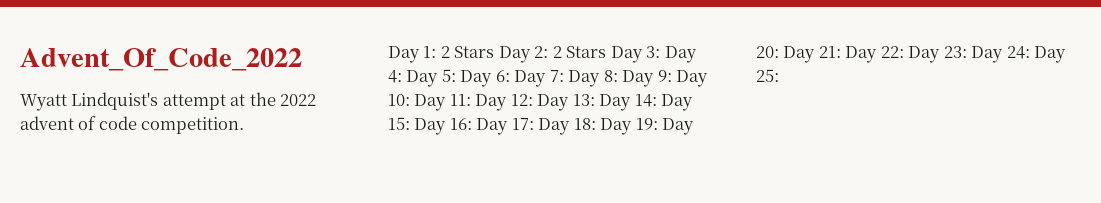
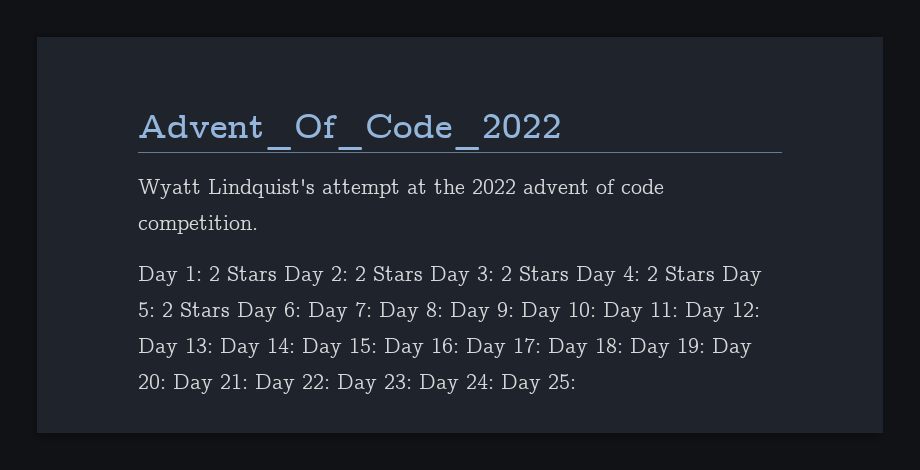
- Day 1: 2 Stars Day 2: 2 Stars Day 3: Day 4: Day 5: Day 6: Day 7: Day 8: Day 9: Day 10: Day 11: Day 12: Day 13: Day 14: Day 15: Day 16: Day 17: Day 18: Day 19: Day 20: Day 21: Day 22: Day 23: Day 24: Day 25:
+ Day 1: 2 Stars Day 2: 2 Stars Day 3: 2 Stars Day 4: 2 Stars Day 5: 2 Stars Day 6: Day 7: Day 8: Day 9: Day 10: Day 11: Day 12: Day 13: Day 14: Day 15: Day 16: Day 17: Day 18: Day 19: Day 20: Day 21: Day 22: Day 23: Day 24: Day 25:

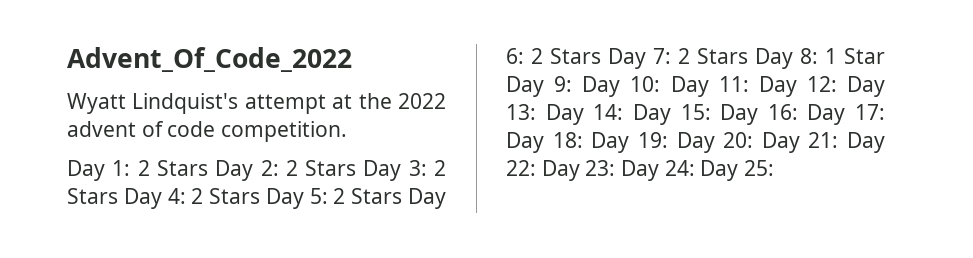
- Day 1: 2 Stars Day 2: 2 Stars Day 3: 2 Stars Day 4: 2 Stars Day 5: 2 Stars Day 6: Day 7: Day 8: Day 9: Day 10: Day 11: Day 12: Day 13: Day 14: Day 15: Day 16: Day 17: Day 18: Day 19: Day 20: Day 21: Day 22: Day 23: Day 24: Day 25:
+ Day 1: 2 Stars Day 2: 2 Stars Day 3: 2 Stars Day 4: 2 Stars Day 5: 2 Stars Day 6: 2 Stars Day 7: 2 Stars Day 8: 1 Star Day 9: Day 10: Day 11: Day 12: Day 13: Day 14: Day 15: Day 16: Day 17: Day 18: Day 19: Day 20: Day 21: Day 22: Day 23: Day 24: Day 25:

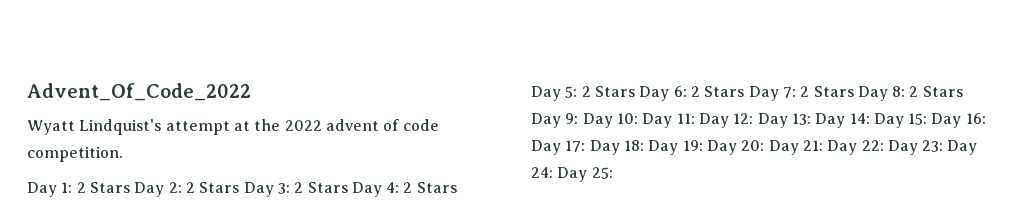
- 1 Star Day 9:
+ 2 Stars Day 9:

